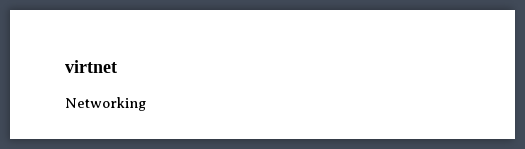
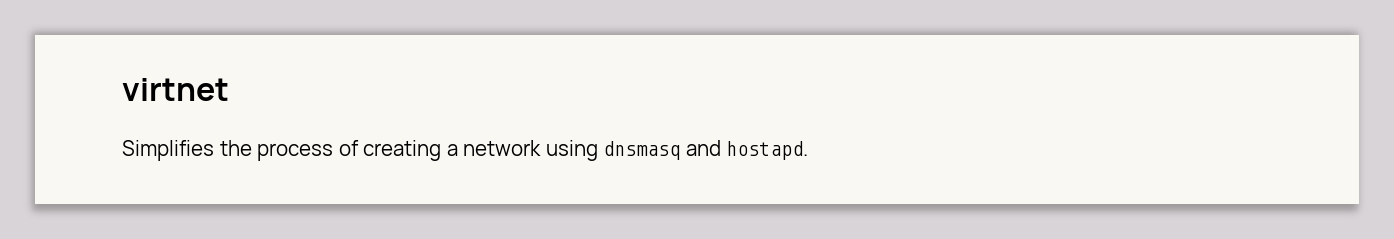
- Networking
+ Simplifies the process of creating a network using dnsmasq and hostapd.

